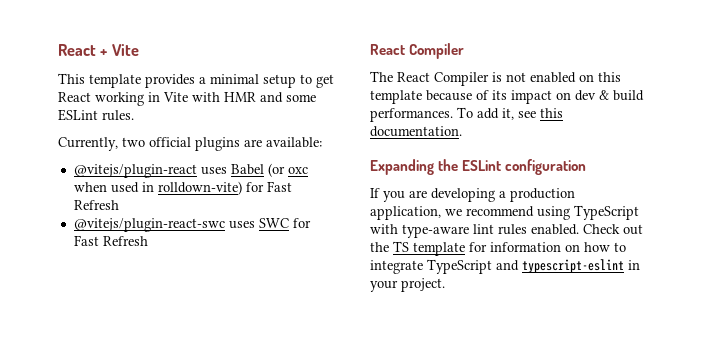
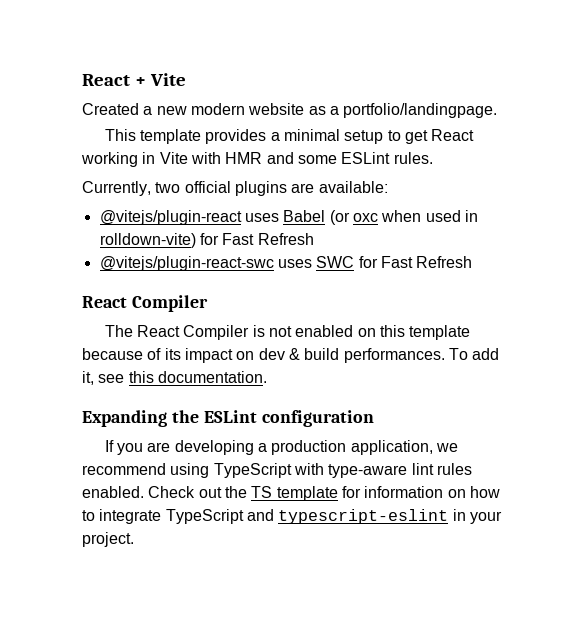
+ Created a new modern website as a portfolio/landingpage.

